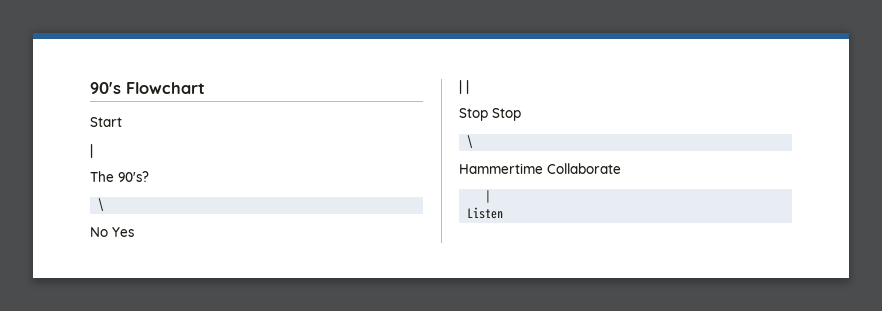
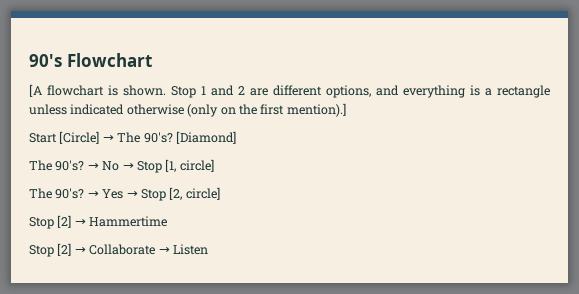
- Start
- |
- The 90's?
- \
- No Yes
- | |
- Stop Stop
- \
- Hammertime Collaborate
- |
- Listen
+ [A flowchart is shown. Stop 1 and 2 are different options, and everything is a rectangle unless indicated otherwise (only on the first mention).]
+ Start [Circle] → The 90's? [Diamond]
+ The 90's? → No → Stop [1, circle]
+ The 90's? → Yes → Stop [2, circle]
+ Stop [2] → Hammertime
+ Stop [2] → Collaborate → Listen

